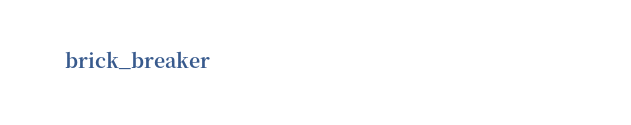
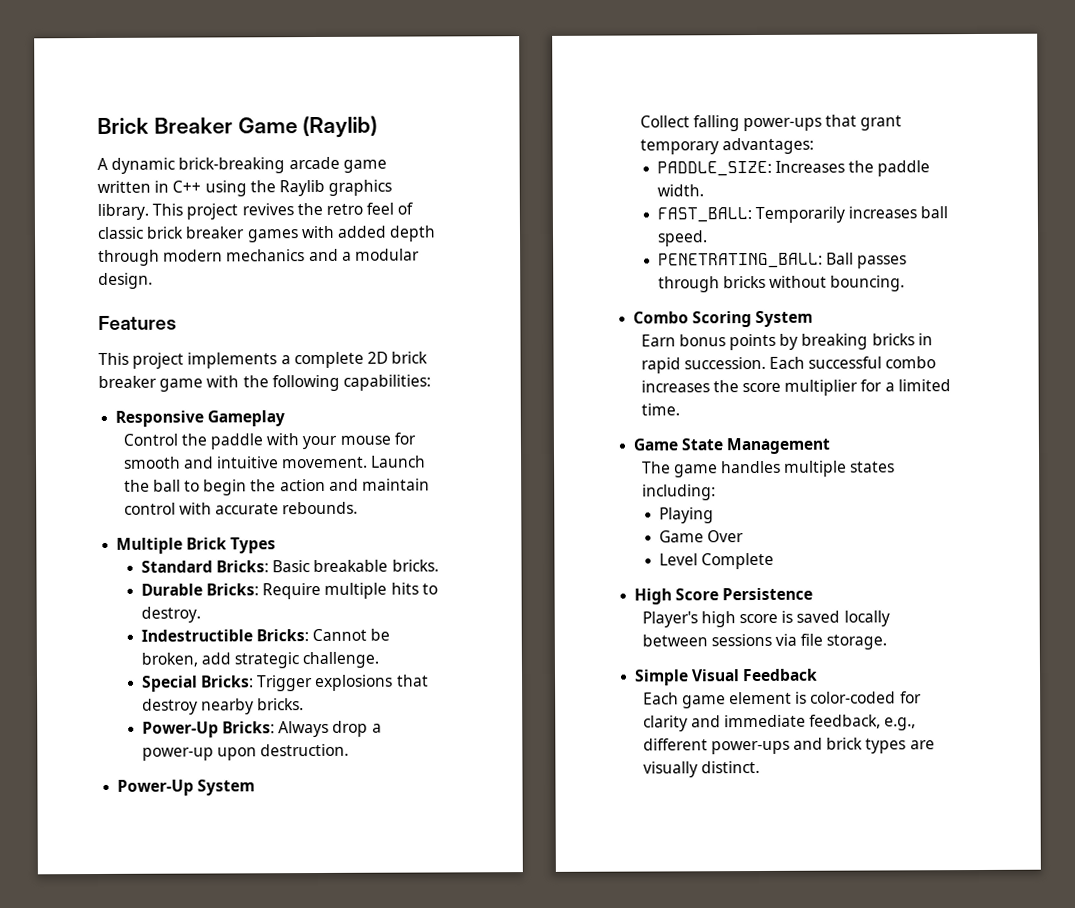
- brick_breaker
+ Brick Breaker Game (Raylib)
+ A dynamic brick-breaking arcade game written in C++ using the Raylib graphics library. This project revives the retro feel of classic brick breaker games with added depth through modern mechanics and a modular design.
+ Features
+ This project implements a complete 2D brick breaker game with the following capabilities:
+ Responsive Gameplay
+ Control the paddle with your mouse for smooth and intuitive movement. Launch the ball to begin the action and maintain control with accurate rebounds.
+ Multiple Brick Types
+ Standard Bricks: Basic breakable bricks.
+ Durable Bricks: Require multiple hits to destroy.
+ Indestructible Bricks: Cannot be broken, add strategic challenge.
+ Special Bricks: Trigger explosions that destroy nearby bricks.
+ Power-Up Bricks: Always drop a power-up upon destruction.
+ Power-Up System
+ Collect falling power-ups that grant temporary advantages:
+ PADDLE_SIZE: Increases the paddle width.
+ FAST_BALL: Temporarily increases ball speed.
+ PENETRATING_BALL: Ball passes through bricks without bouncing.
+ Combo Scoring System
+ Earn bonus points by breaking bricks in rapid succession. Each successful combo increases the score multiplier for a limited time.
+ Game State Management
+ The game handles multiple states including:
+ Playing
+ Game Over
+ Level Complete
+ High Score Persistence
+ Player's high score is saved locally between sessions via file storage.
+ Simple Visual Feedback
+ Each game element is color-coded for clarity and immediate feedback, e.g., different power-ups and brick types are visually distinct.

